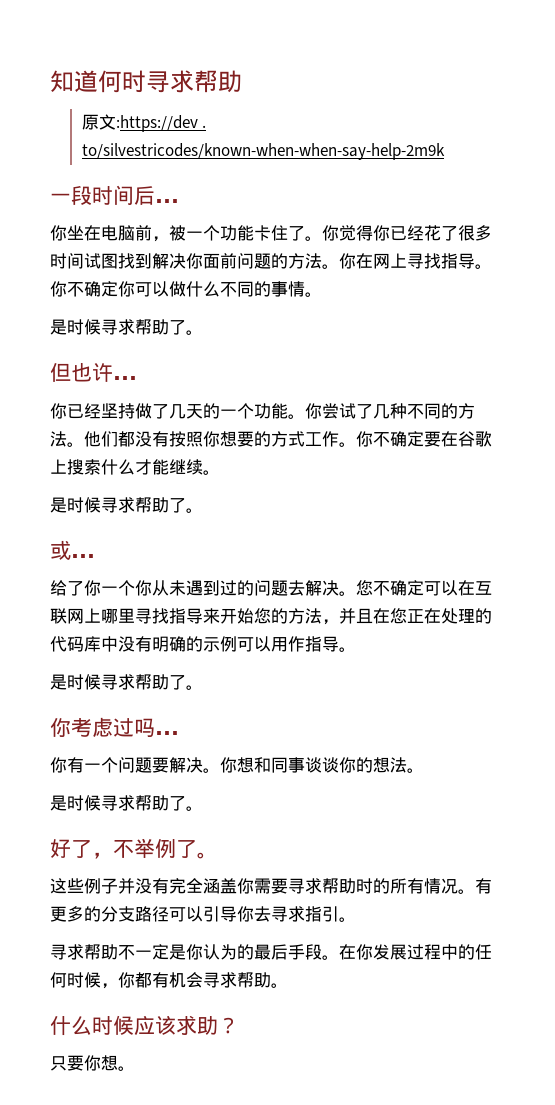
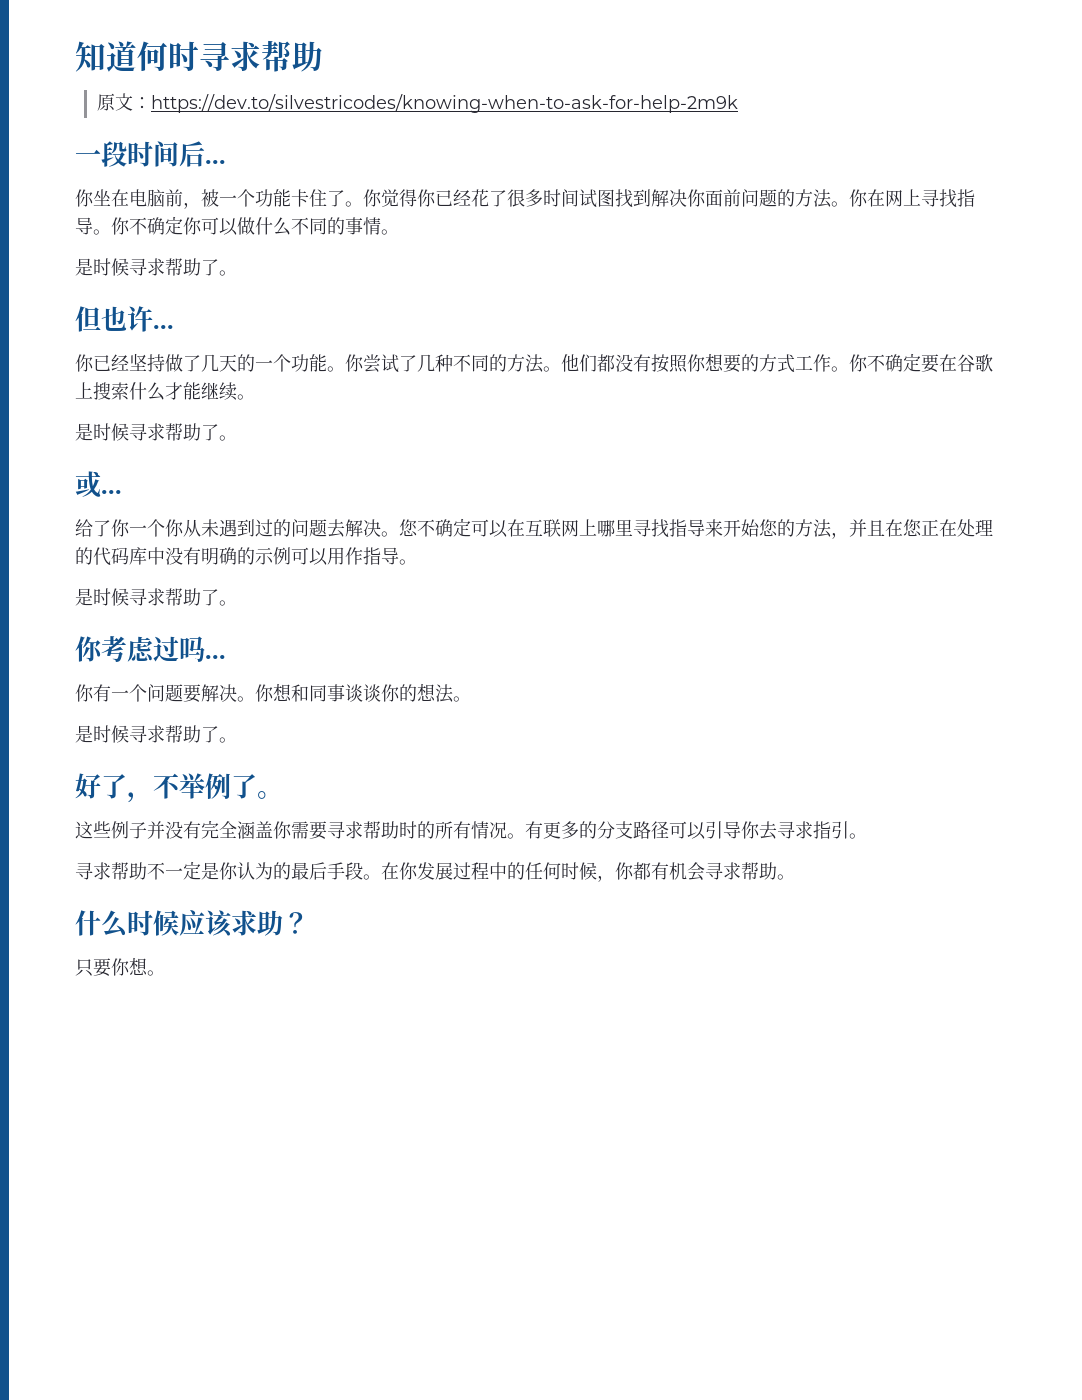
- 原文:https://dev . to/silvestricodes/known-when-when-say-help-2m9k
+ 原文：https://dev.to/silvestricodes/knowing-when-to-ask-for-help-2m9k

